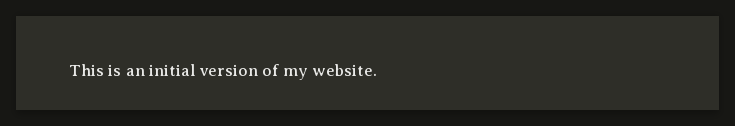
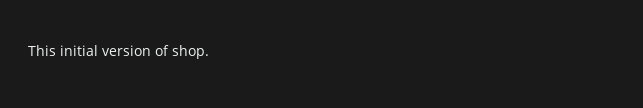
- This is an initial version of my website.
+ This initial version of shop.

